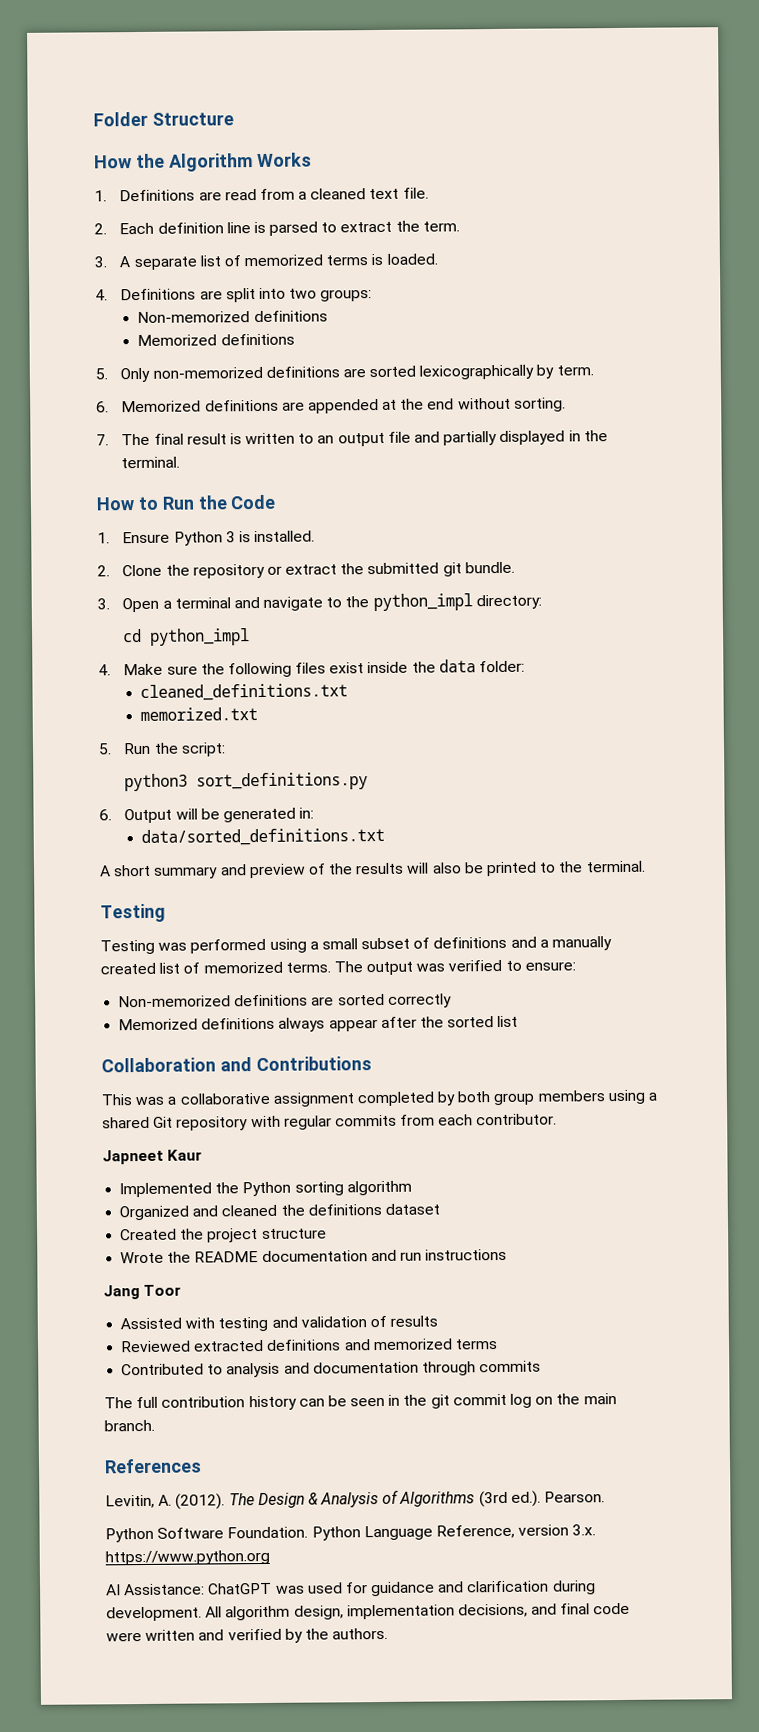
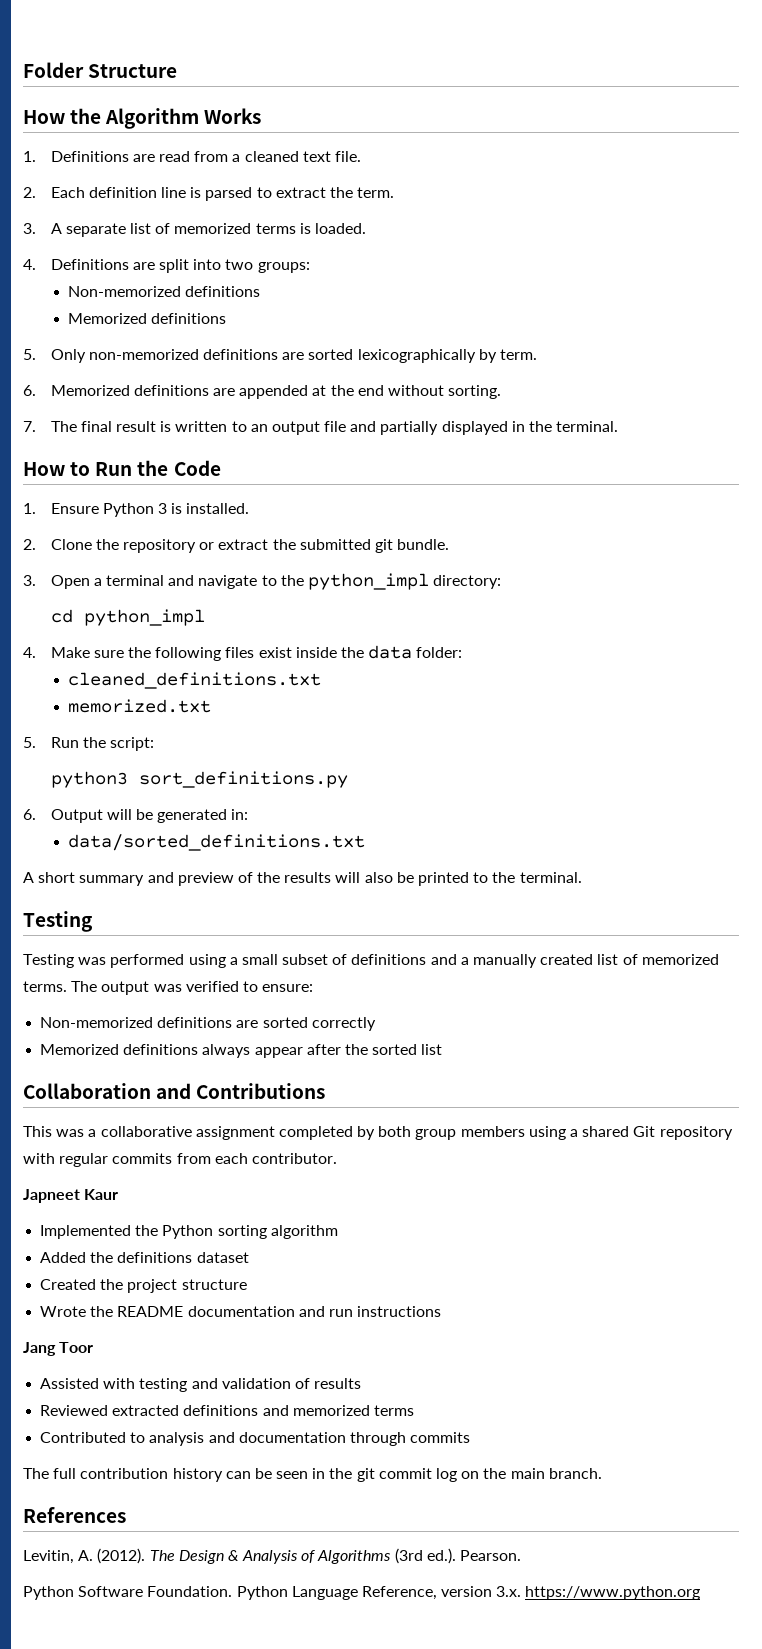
- Organized and cleaned the definitions dataset
+ Added the definitions dataset
- AI Assistance: ChatGPT was used for guidance and clarification during development. All algorithm design, implementation decisions, and final code were written and verified by the authors.

